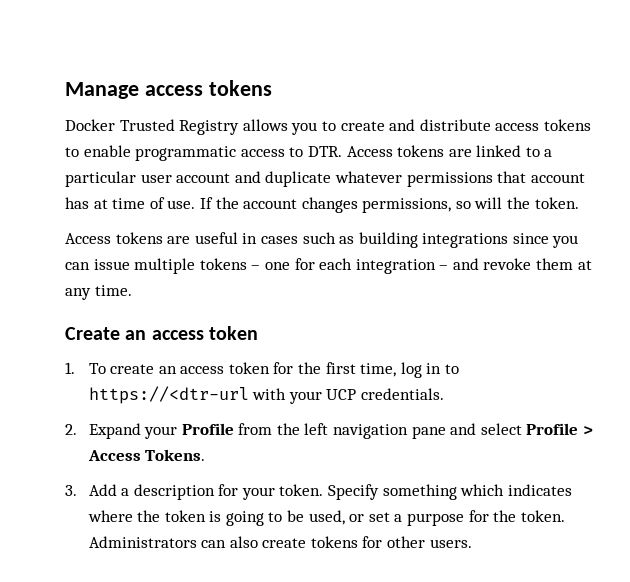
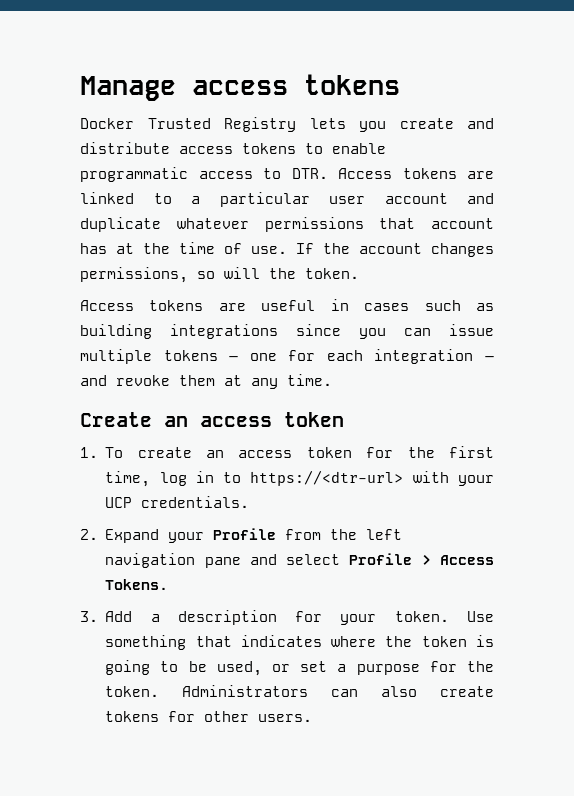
- Docker Trusted Registry allows you to create and distribute access tokens to enable programmatic access to DTR. Access tokens are linked to a particular user account and duplicate whatever permissions that account has at time of use.
+ Docker Trusted Registry lets you create and distribute access tokens to enable programmatic access to DTR. Access tokens are linked to a particular user account and duplicate whatever permissions that account has at the time of use.
- 1. To create an access token for the first time, log in to https://<dtr-url with your UCP credentials.
+ 1. To create an access token for the first time, log in to https://<dtr-url> with your UCP credentials.
- Specify something which indicates where the token is going to be used, or set a purpose for the token.
+ Use something that indicates where the token is going to be used, or set a purpose for the token.

